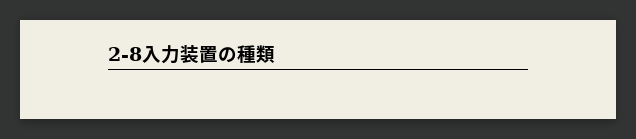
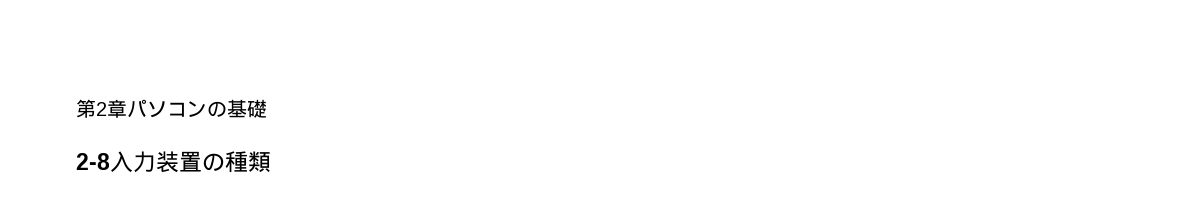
+ 第2章パソコンの基礎

